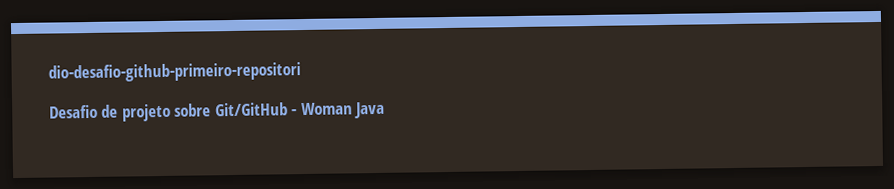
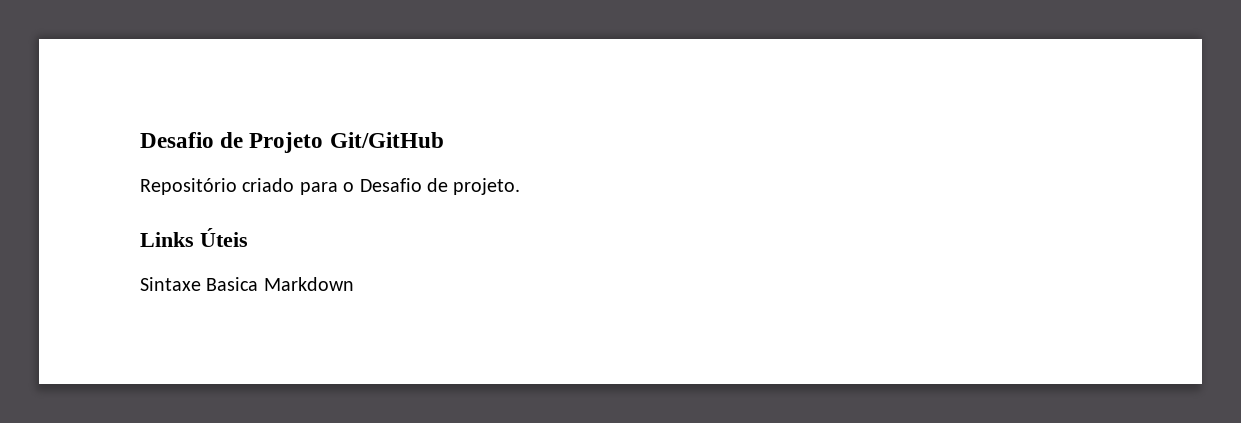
- dio-desafio-github-primeiro-repositori
- Desafio de projeto sobre Git/GitHub - Woman Java
+ Desafio de Projeto Git/GitHub
+ Repositório criado para o Desafio de projeto.
+ Links Úteis
+ Sintaxe Basica Markdown

